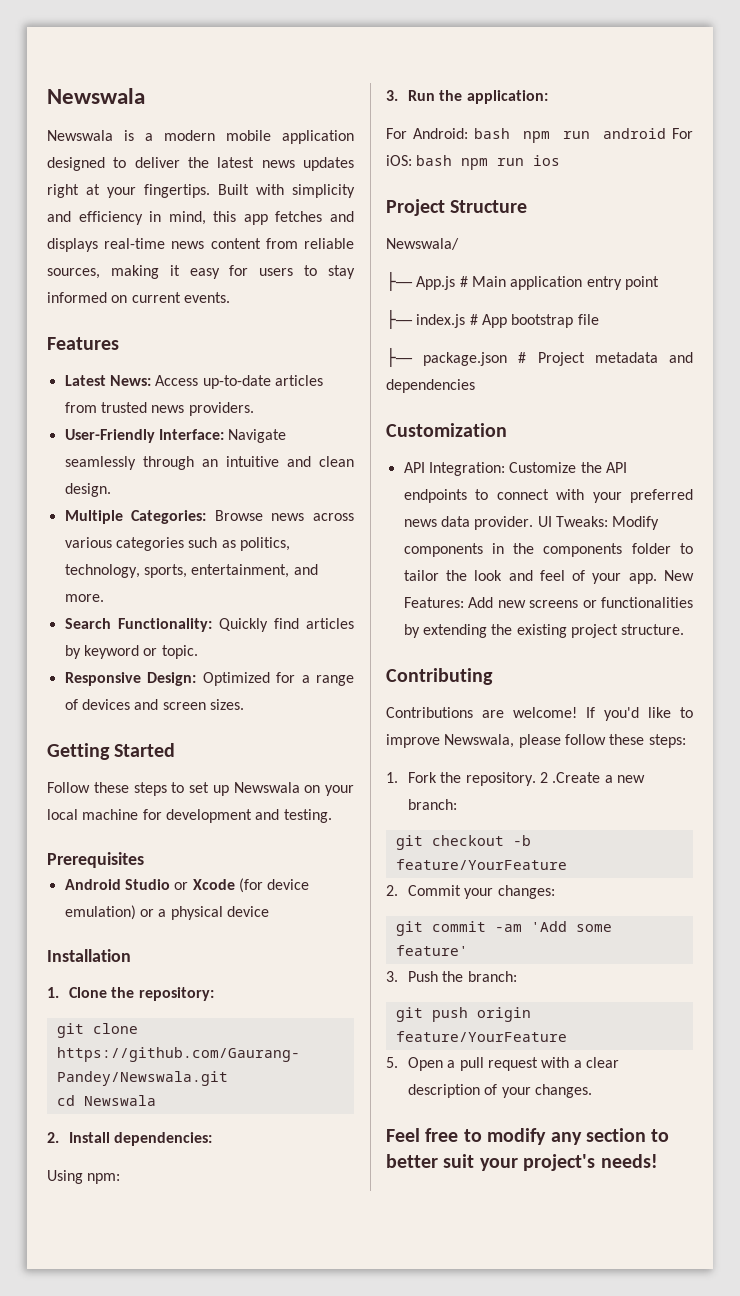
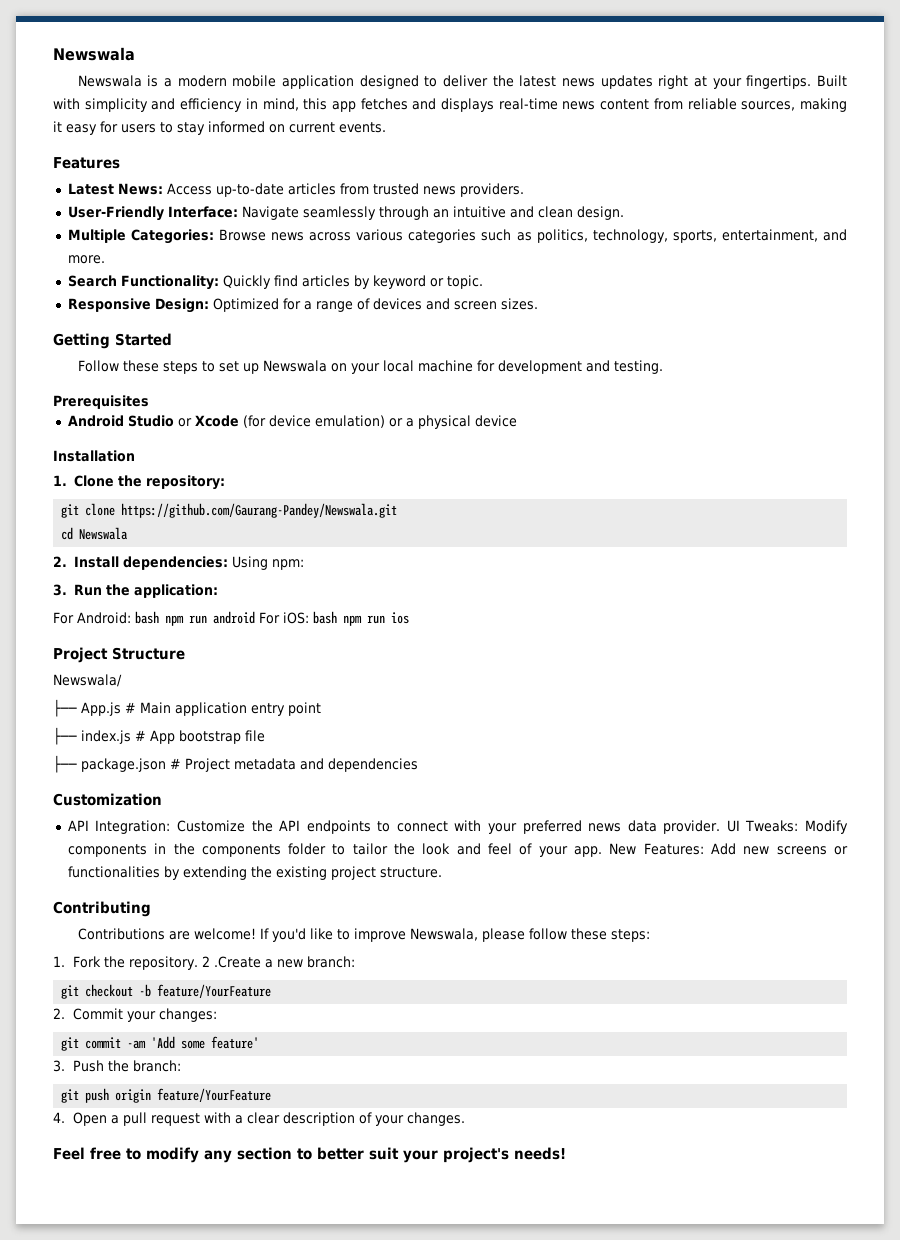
- 2. Install dependencies:
- Using npm:
+ 2. Install dependencies: Using npm:
- 5. Open a pull request with a clear description of your changes.
+ 4. Open a pull request with a clear description of your changes.

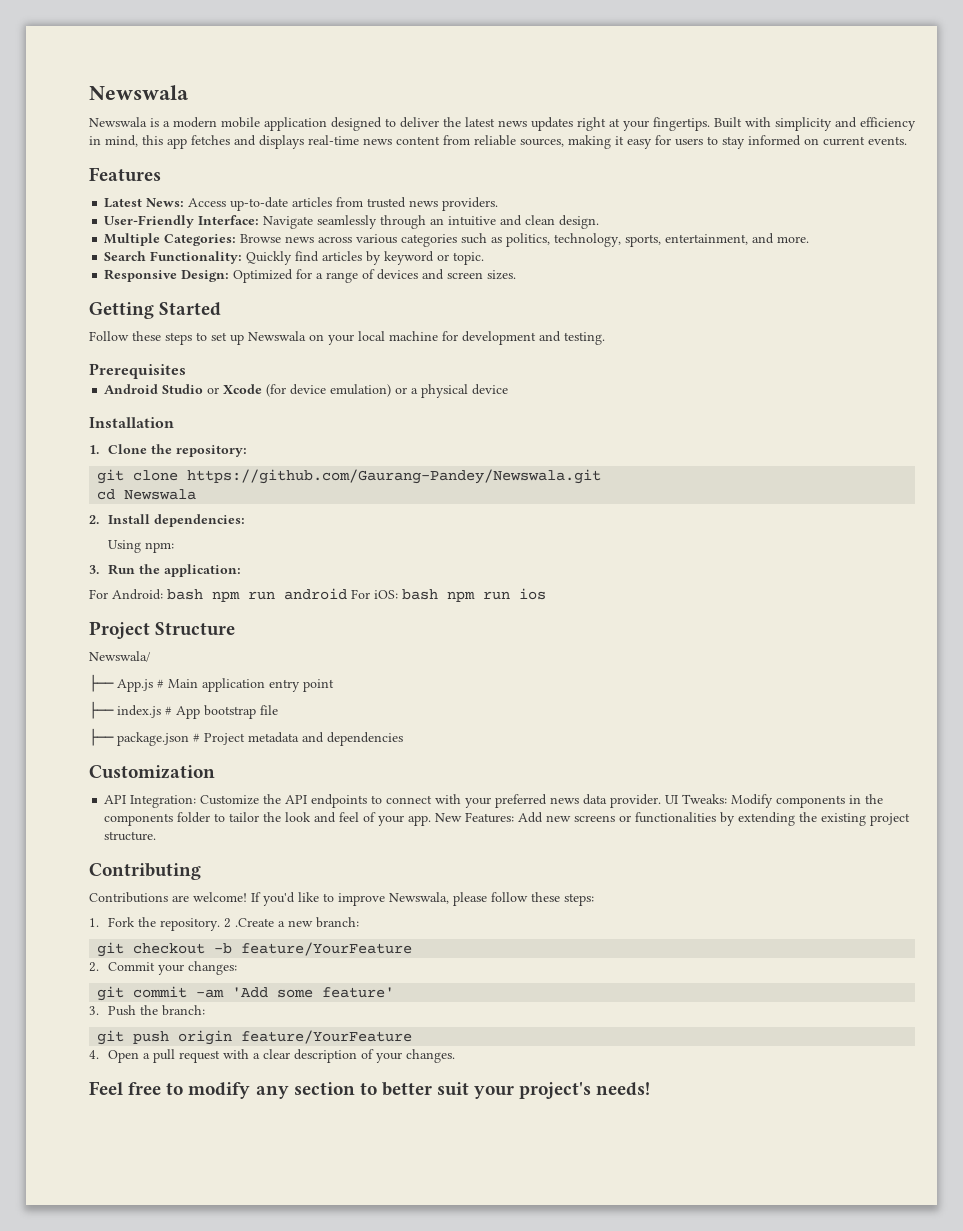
- 2. Install dependencies: Using npm:
+ 2. Install dependencies:
+ Using npm:

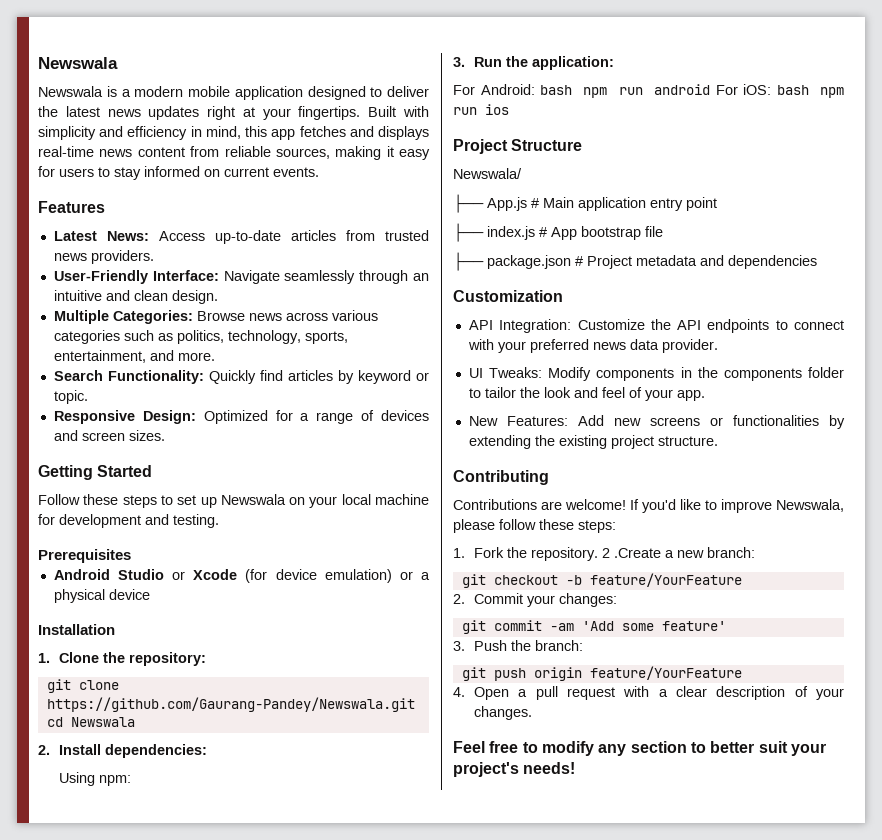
- API Integration: Customize the API endpoints to connect with your preferred news data provider. UI Tweaks: Modify components in the components folder to tailor the look and feel of your app. New Features: Add new screens or functionalities by extending the existing project structure.
+ API Integration: Customize the API endpoints to connect with your preferred news data provider.
+ UI Tweaks: Modify components in the components folder to tailor the look and feel of your app.
+ New Features: Add new screens or functionalities by extending the existing project structure.

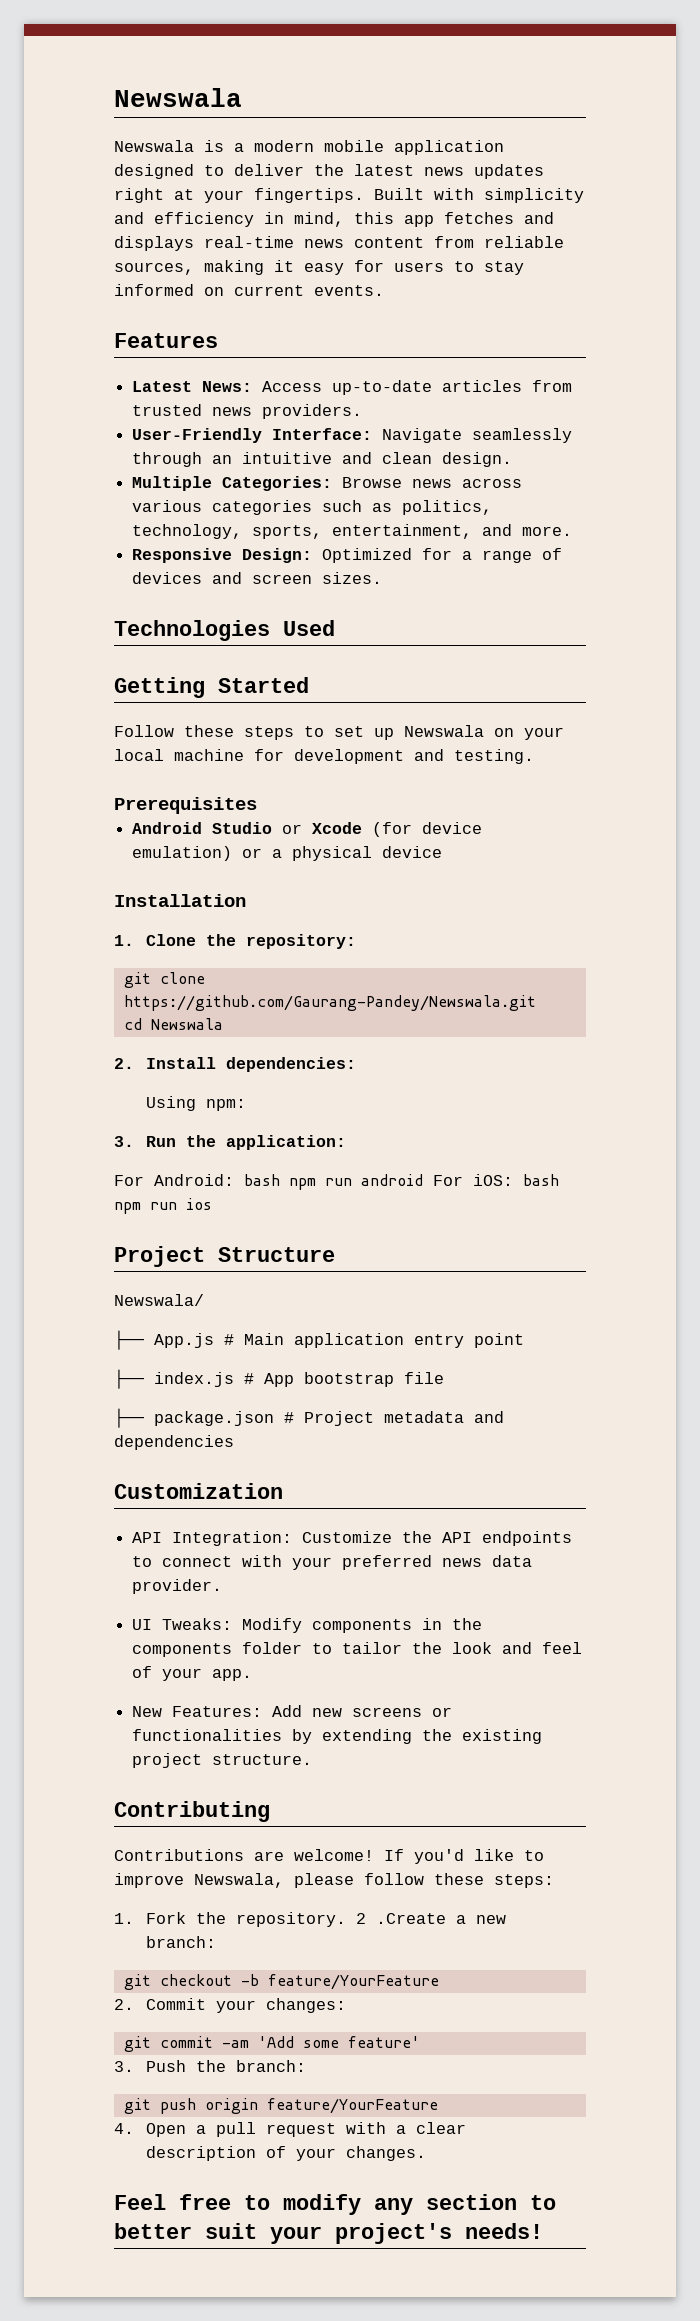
- Search Functionality: Quickly find articles by keyword or topic.
+ Technologies Used

